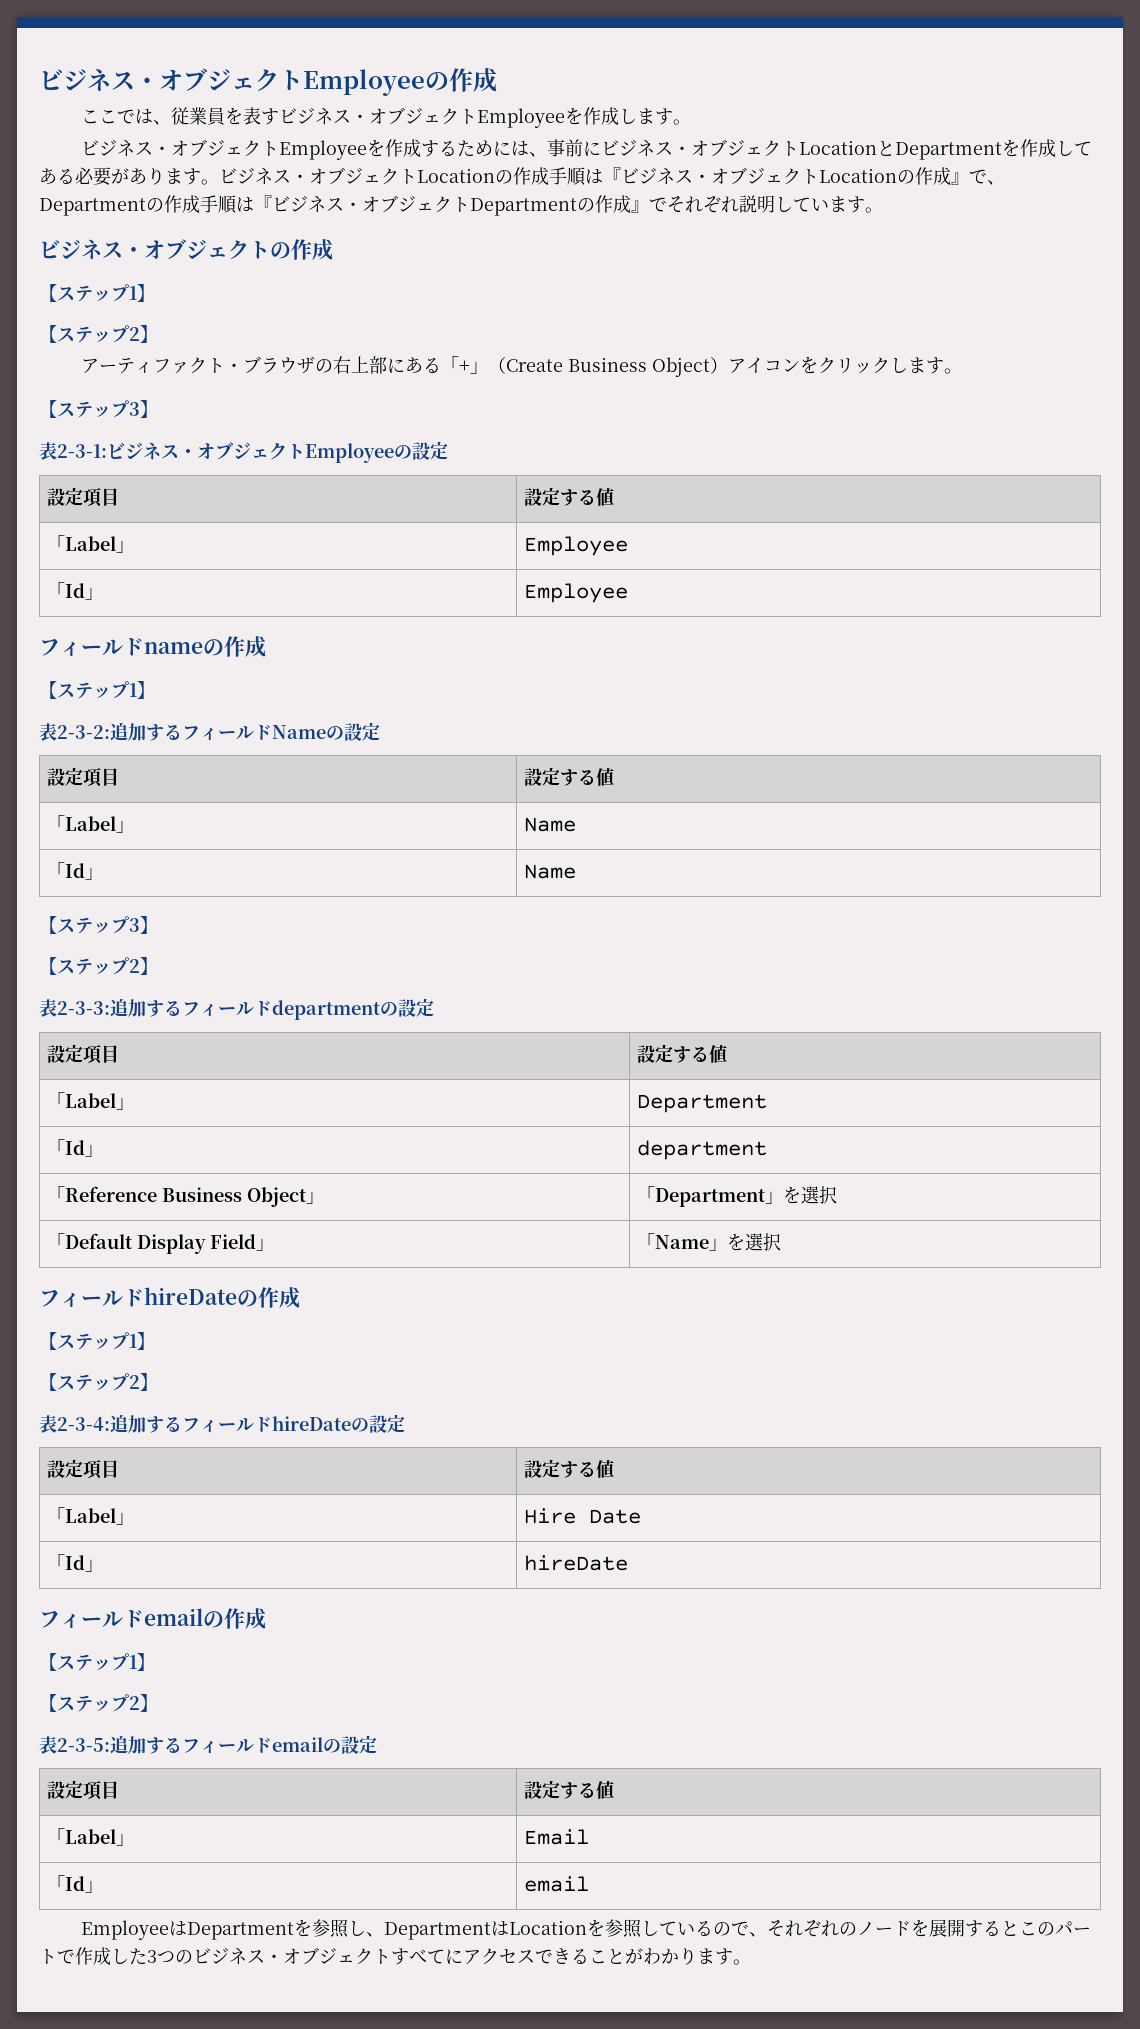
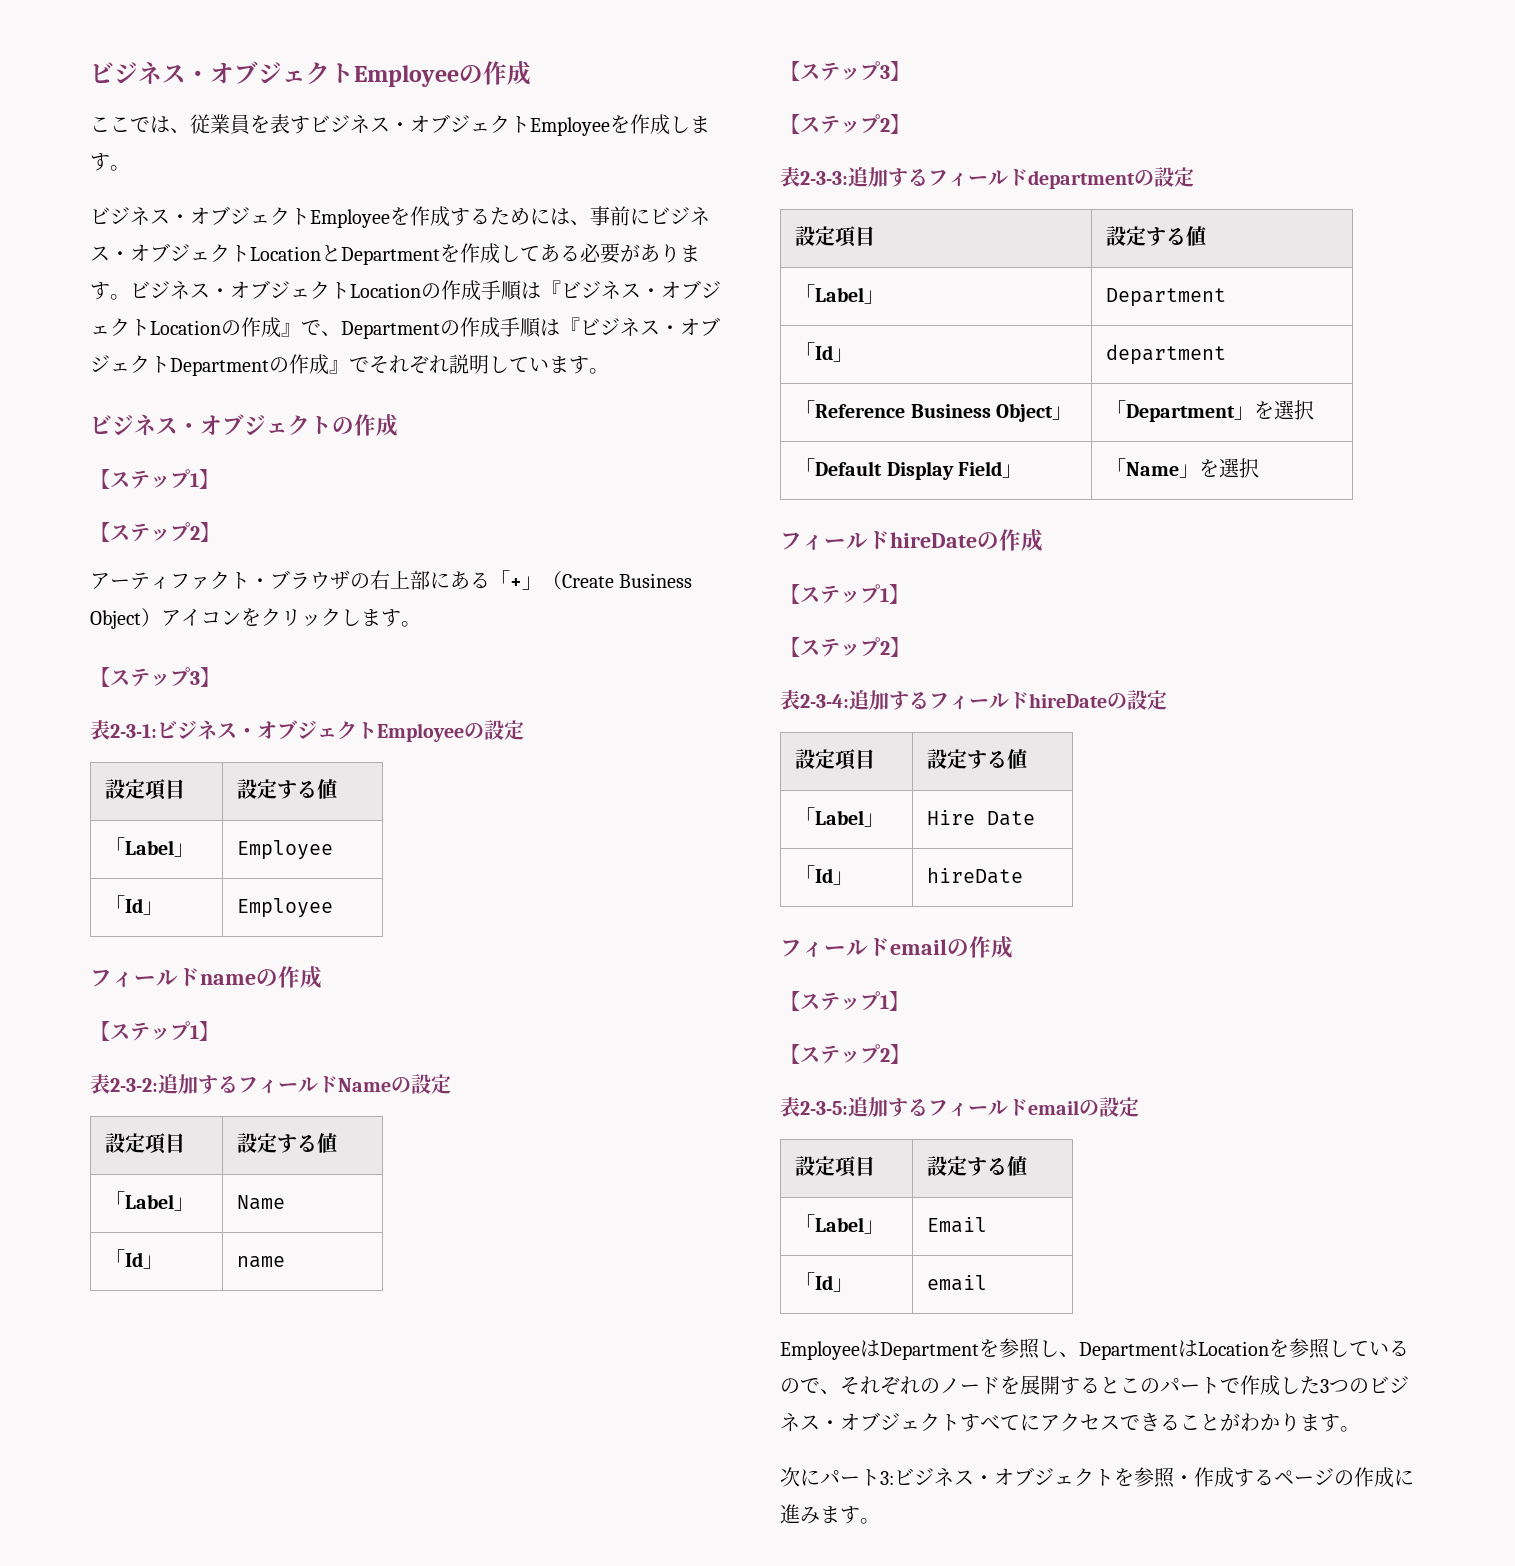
- 「Id」 | Name
+ 「Id」 | name
+ 次にパート3:ビジネス・オブジェクトを参照・作成するページの作成に進みます。

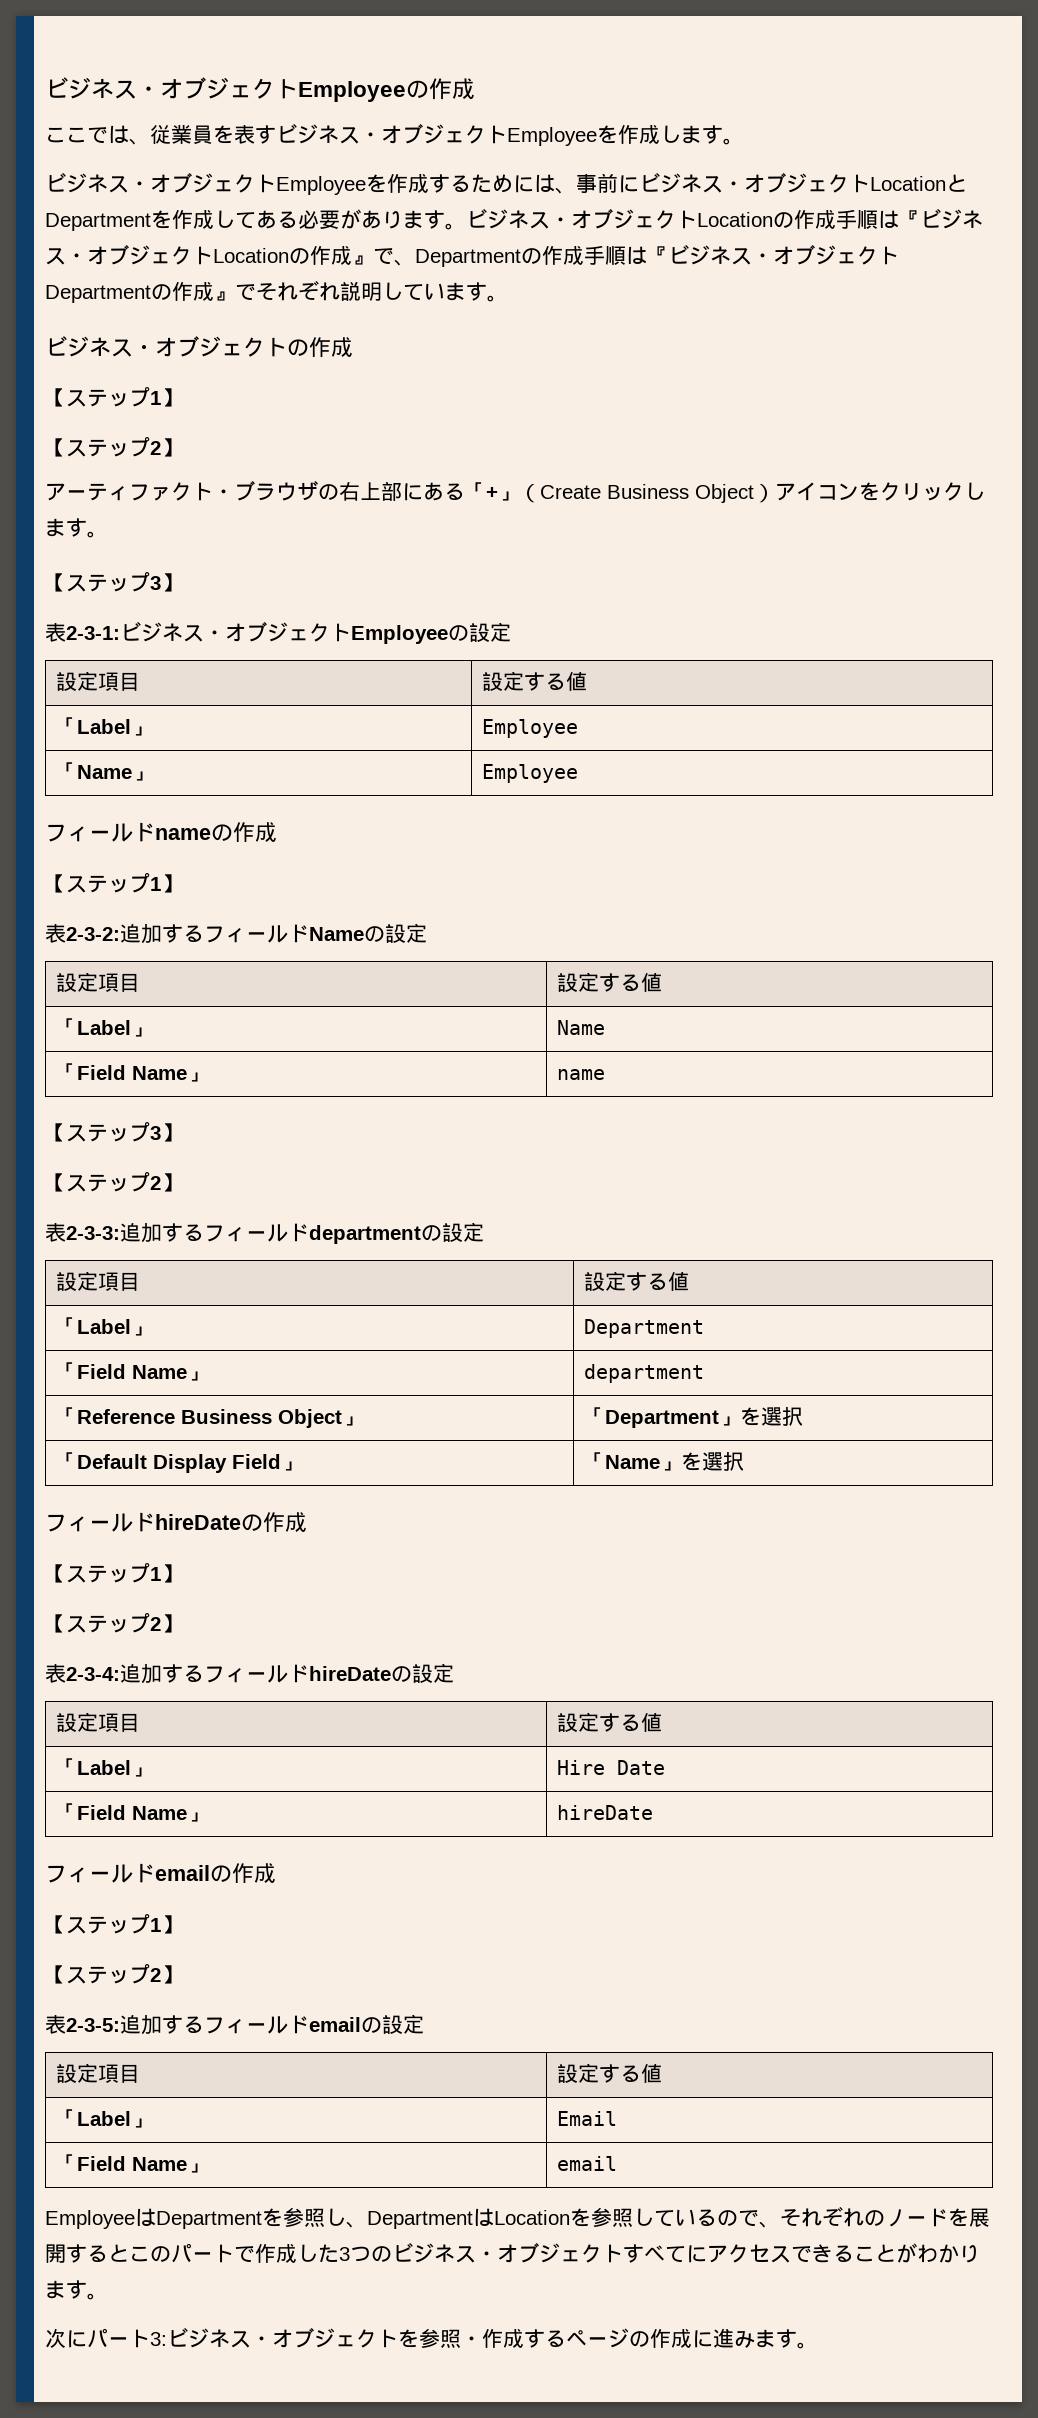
- 「Id」 | Employee
+ 「Name」 | Employee
- 「Id」 | name
+ 「Field Name」 | name
- 「Id」 | department
+ 「Field Name」 | department
- 「Id」 | hireDate
+ 「Field Name」 | hireDate
- 「Id」 | email
+ 「Field Name」 | email

